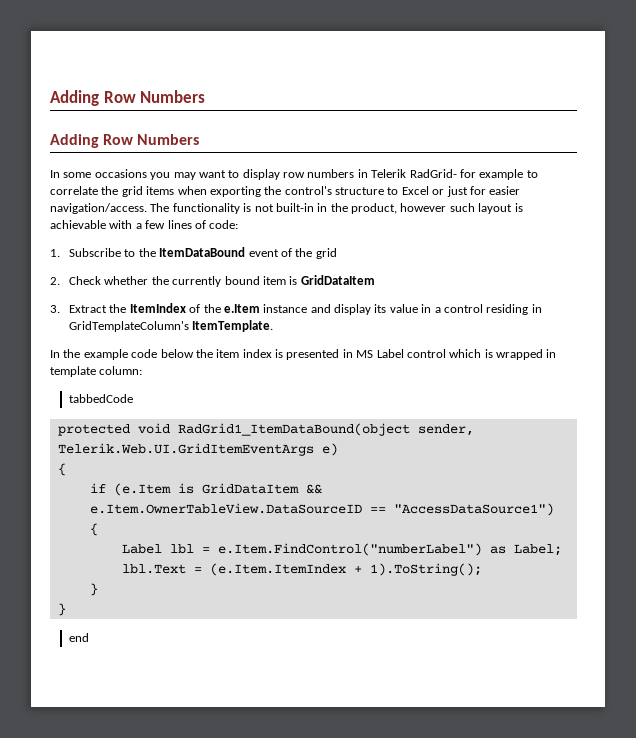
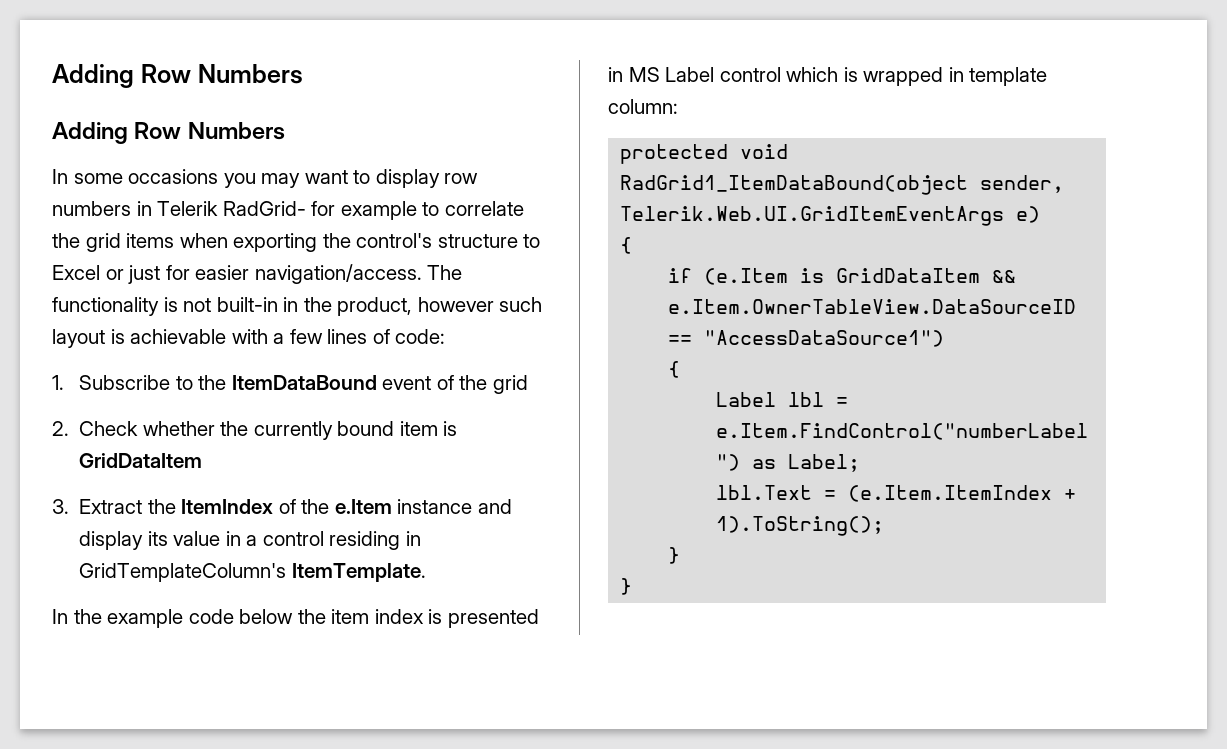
- tabbedCode
- end

